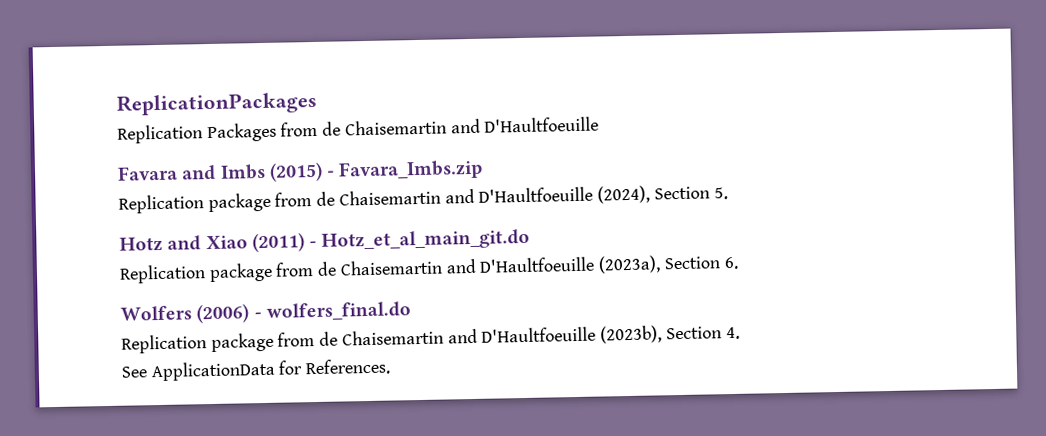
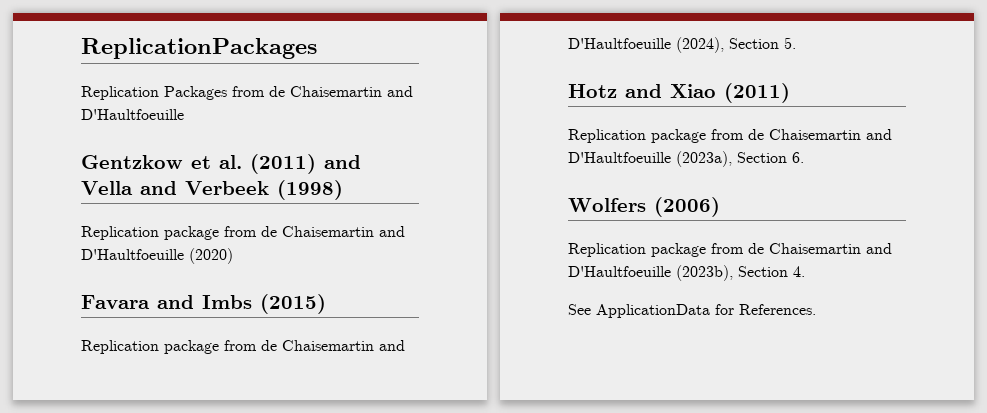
+ Gentzkow et al. (2011) and Vella and Verbeek (1998)
+ Replication package from de Chaisemartin and D'Haultfoeuille (2020)
- Favara and Imbs (2015) - Favara_Imbs.zip
+ Favara and Imbs (2015)
- Hotz and Xiao (2011) - Hotz_et_al_main_git.do
+ Hotz and Xiao (2011)
- Wolfers (2006) - wolfers_final.do
+ Wolfers (2006)

